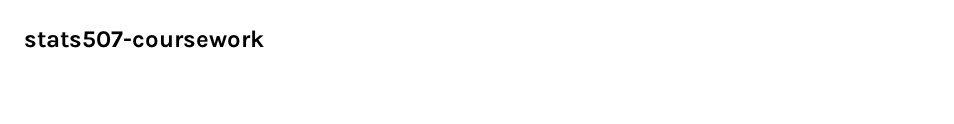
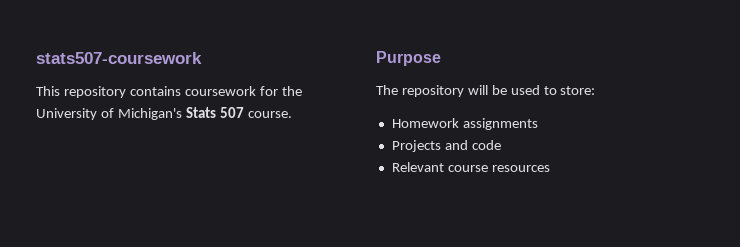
+ This repository contains coursework for the University of Michigan's Stats 507 course.
+ Purpose
+ The repository will be used to store:
+ Homework assignments
+ Projects and code
+ Relevant course resources

